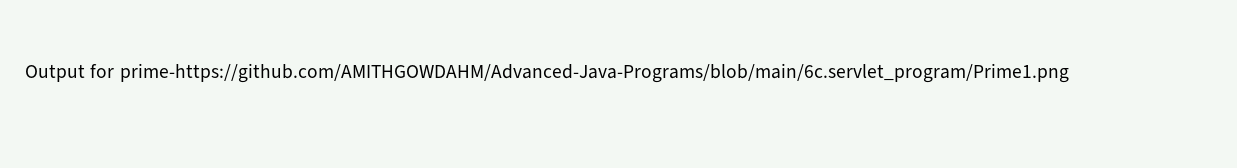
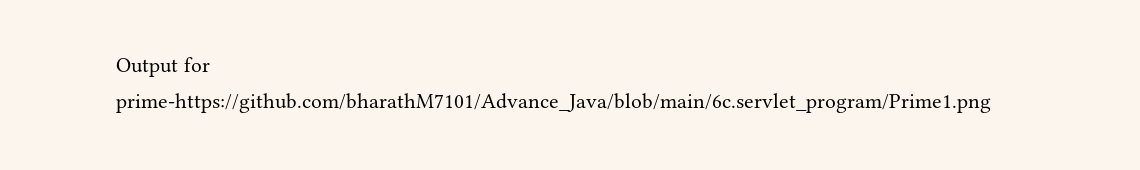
- Output for prime-https://github.com/AMITHGOWDAHM/Advanced-Java-Programs/blob/main/6c.servlet_program/Prime1.png
+ Output for prime-https://github.com/bharathM7101/Advance_Java/blob/main/6c.servlet_program/Prime1.png

